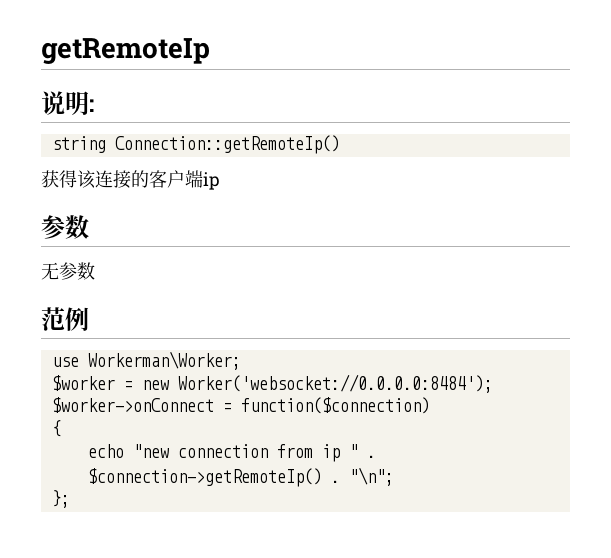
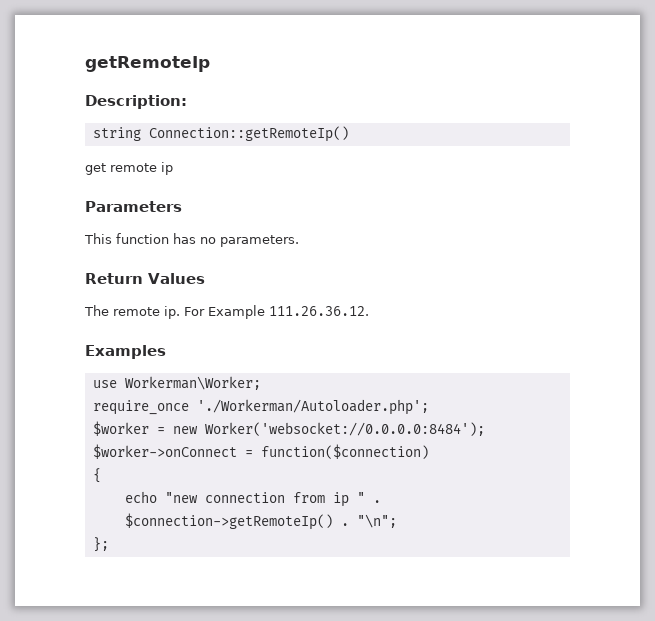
- 说明:
+ Description:
- 获得该连接的客户端ip
- 参数
- 无参数
- 范例
+ get remote ip
+ Parameters
+ This function has no parameters.
+ Return Values
+ The remote ip. For Example 111.26.36.12.
+ Examples
+ require_once './Workerman/Autoloader.php';

